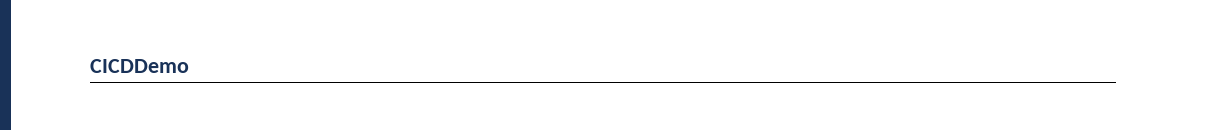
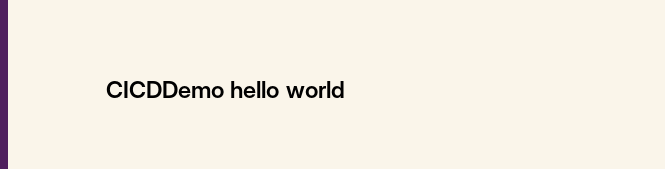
- CICDDemo
+ CICDDemo hello world

